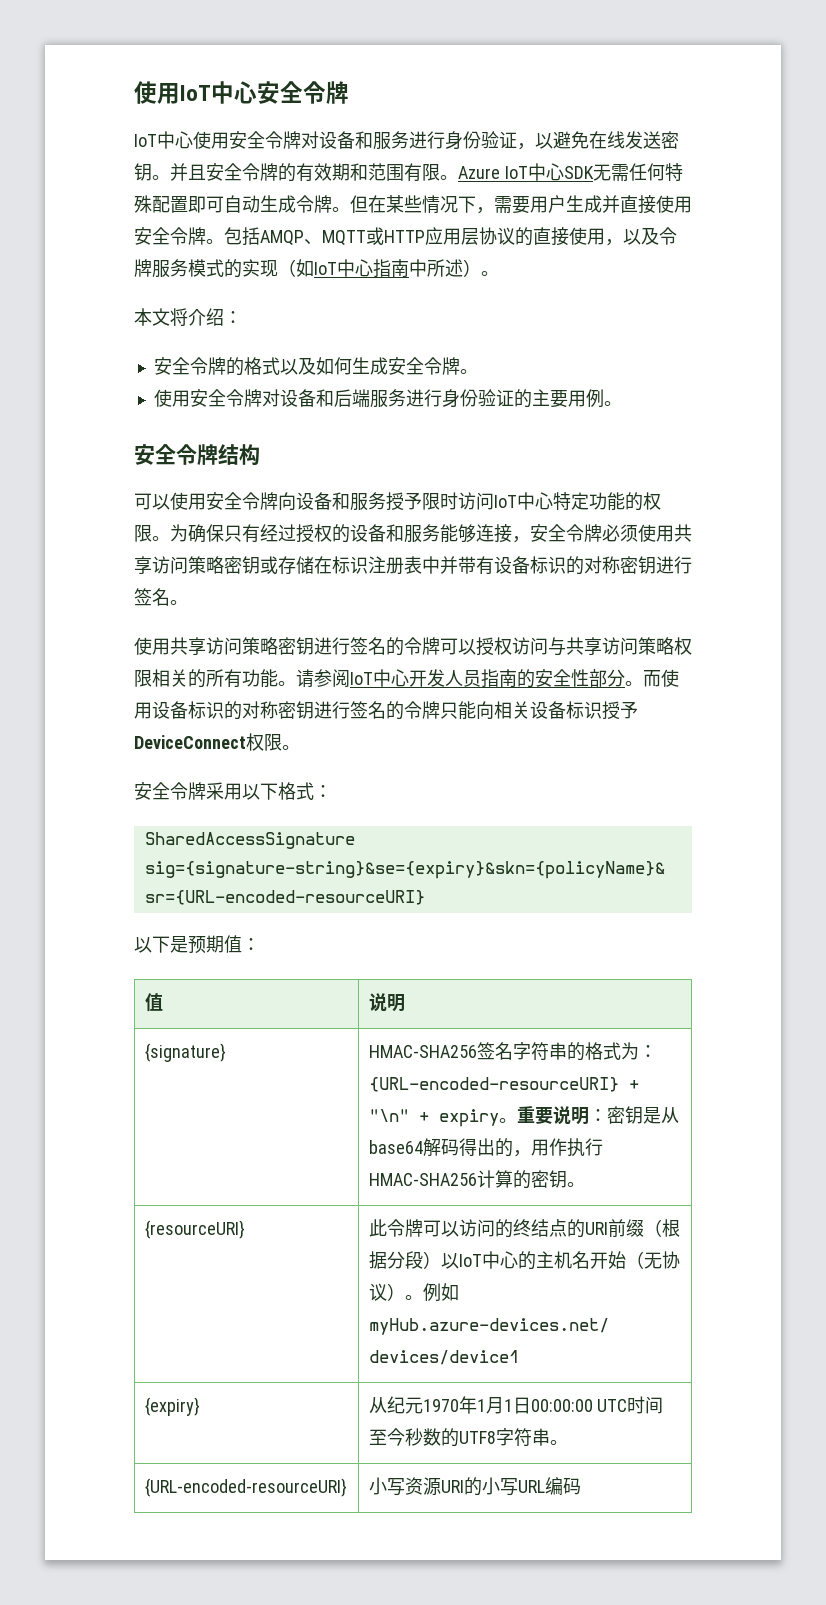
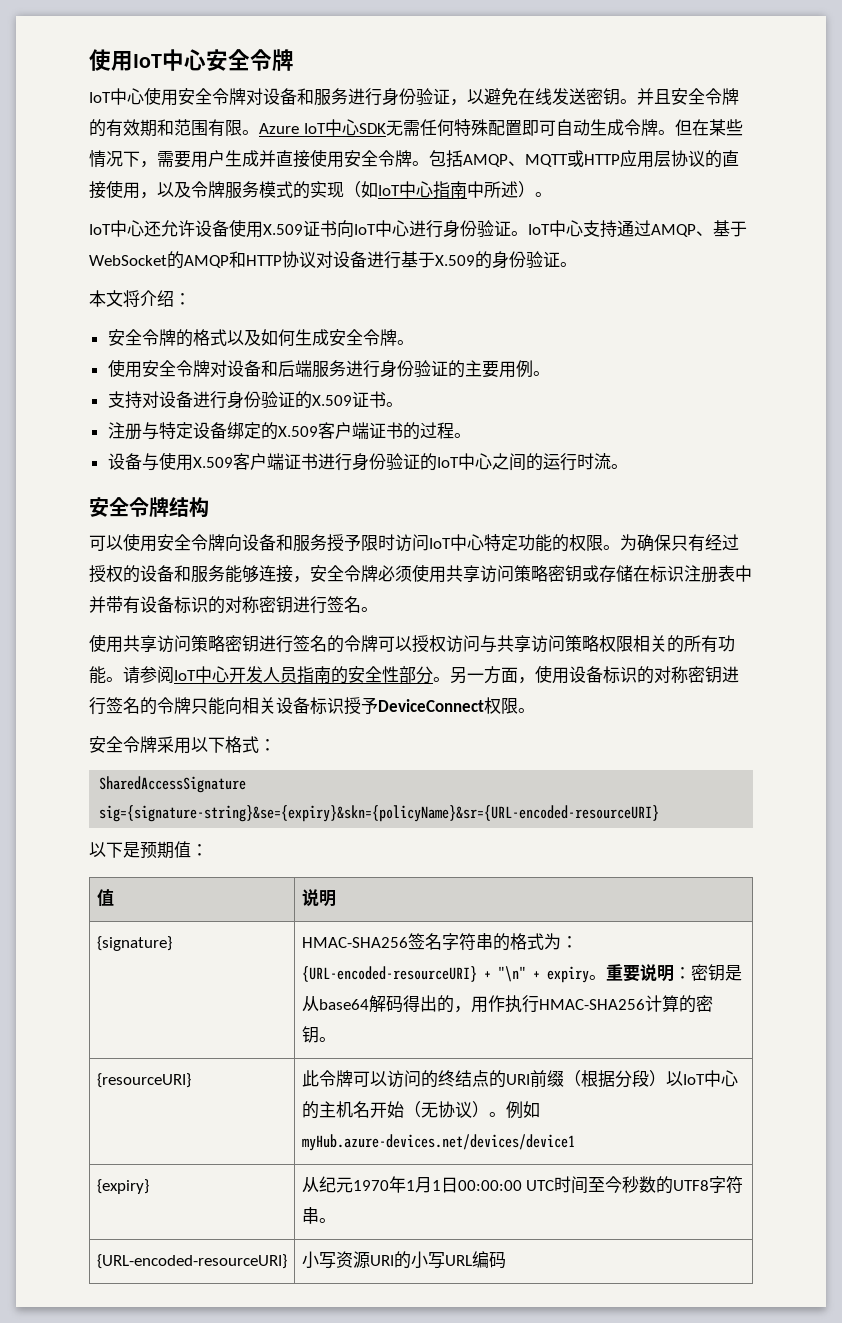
+ IoT中心还允许设备使用X.509证书向IoT中心进行身份验证。IoT中心支持通过AMQP、基于WebSocket的AMQP和HTTP协议对设备进行基于X.509的身份验证。
+ 支持对设备进行身份验证的X.509证书。
+ 注册与特定设备绑定的X.509客户端证书的过程。
+ 设备与使用X.509客户端证书进行身份验证的IoT中心之间的运行时流。
- 而使用设备标识的对称密钥进行签名的令牌只能向相关设备标识授予DeviceConnect权限。
+ 另一方面，使用设备标识的对称密钥进行签名的令牌只能向相关设备标识授予DeviceConnect权限。

